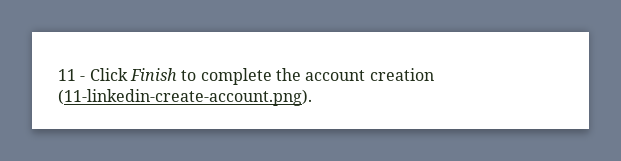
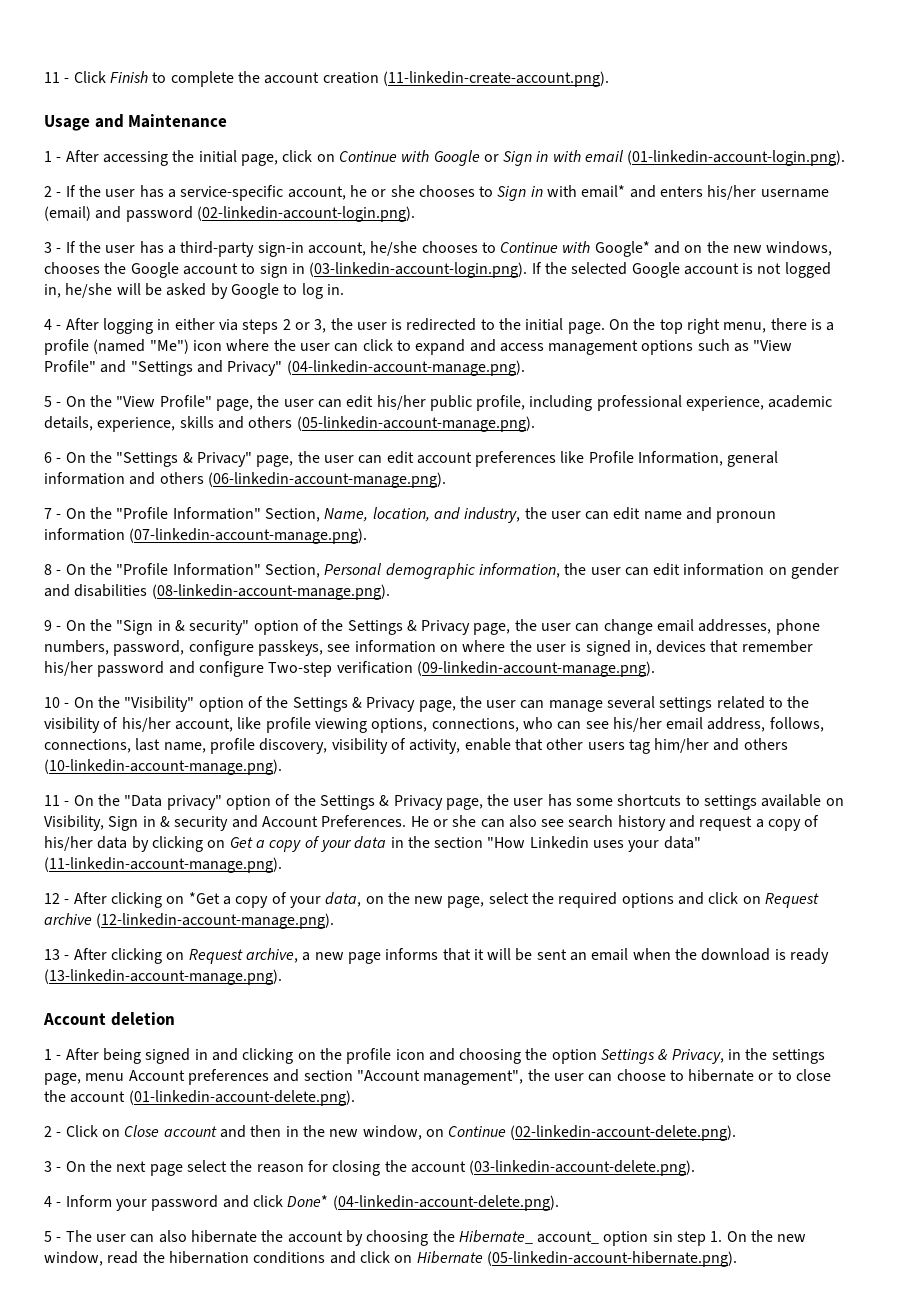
+ Usage and Maintenance
+ 1 - After accessing the initial page, click on Continue with Google or Sign in with email (01-linkedin-account-login.png).
+ 2 - If the user has a service-specific account, he or she chooses to Sign in with email* and enters his/her username (email) and password (02-linkedin-account-login.png).
+ 3 - If the user has a third-party sign-in account, he/she chooses to Continue with Google* and on the new windows, chooses the Google account to sign in (03-linkedin-account-login.png). If the selected Google account is not logged in, he/she will be asked by Google to log in.
+ 4 - After logging in either via steps 2 or 3, the user is redirected to the initial page. On the top right menu, there is a profile (named "Me") icon where the user can click to expand and access management options such as "View Profile" and "Settings and Privacy" (04-linkedin-account-manage.png).
+ 5 - On the "View Profile" page, the user can edit his/her public profile, including professional experience, academic details, experience, skills and others (05-linkedin-account-manage.png).
+ 6 - On the "Settings & Privacy" page, the user can edit account preferences like Profile Information, general information and others (06-linkedin-account-manage.png).
+ 7 - On the "Profile Information" Section, Name, location, and industry, the user can edit name and pronoun information (07-linkedin-account-manage.png).
+ 8 - On the "Profile Information" Section, Personal demographic information, the user can edit information on gender and disabilities (08-linkedin-account-manage.png).
+ 9 - On the "Sign in & security" option of the Settings & Privacy page, the user can change email addresses, phone numbers, password, configure passkeys, see information on where the user is signed in, devices that remember his/her password and configure Two-step verification (09-linkedin-account-manage.png).
+ 10 - On the "Visibility" option of the Settings & Privacy page, the user can manage several settings related to the visibility of his/her account, like profile viewing options, connections, who can see his/her email address, follows, connections, last name, profile discovery, visibility of activity, enable that other users tag him/her and others (10-linkedin-account-manage.png).
+ 11 - On the "Data privacy" option of the Settings & Privacy page, the user has some shortcuts to settings available on Visibility, Sign in & security and Account Preferences. He or she can also see search history and request a copy of his/her data by clicking on Get a copy of your data in the section "How Linkedin uses your data" (11-linkedin-account-manage.png).
+ 12 - After clicking on *Get a copy of your data, on the new page, select the required options and click on Request archive (12-linkedin-account-manage.png).
+ 13 - After clicking on Request archive, a new page informs that it will be sent an email when the download is ready (13-linkedin-account-manage.png).
+ Account deletion
+ 1 - After being signed in and clicking on the profile icon and choosing the option Settings & Privacy, in the settings page, menu Account preferences and section "Account management", the user can choose to hibernate or to close the account (01-linkedin-account-delete.png).
+ 2 - Click on Close account and then in the new window, on Continue (02-linkedin-account-delete.png).
+ 3 - On the next page select the reason for closing the account (03-linkedin-account-delete.png).
+ 4 - Inform your password and click Done* (04-linkedin-account-delete.png).
+ 5 - The user can also hibernate the account by choosing the Hibernate_ account_ option sin step 1. On the new window, read the hibernation conditions and click on Hibernate (05-linkedin-account-hibernate.png).

